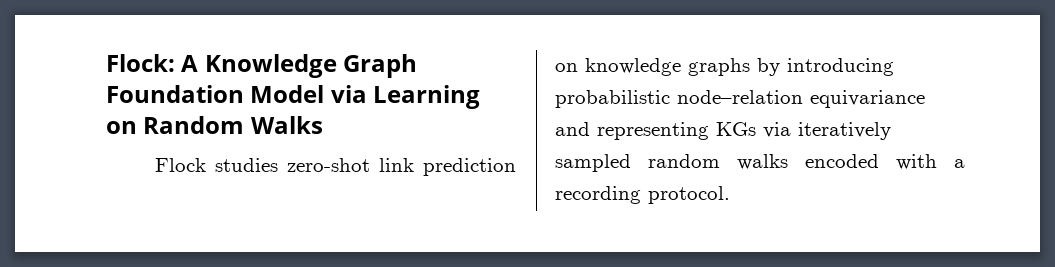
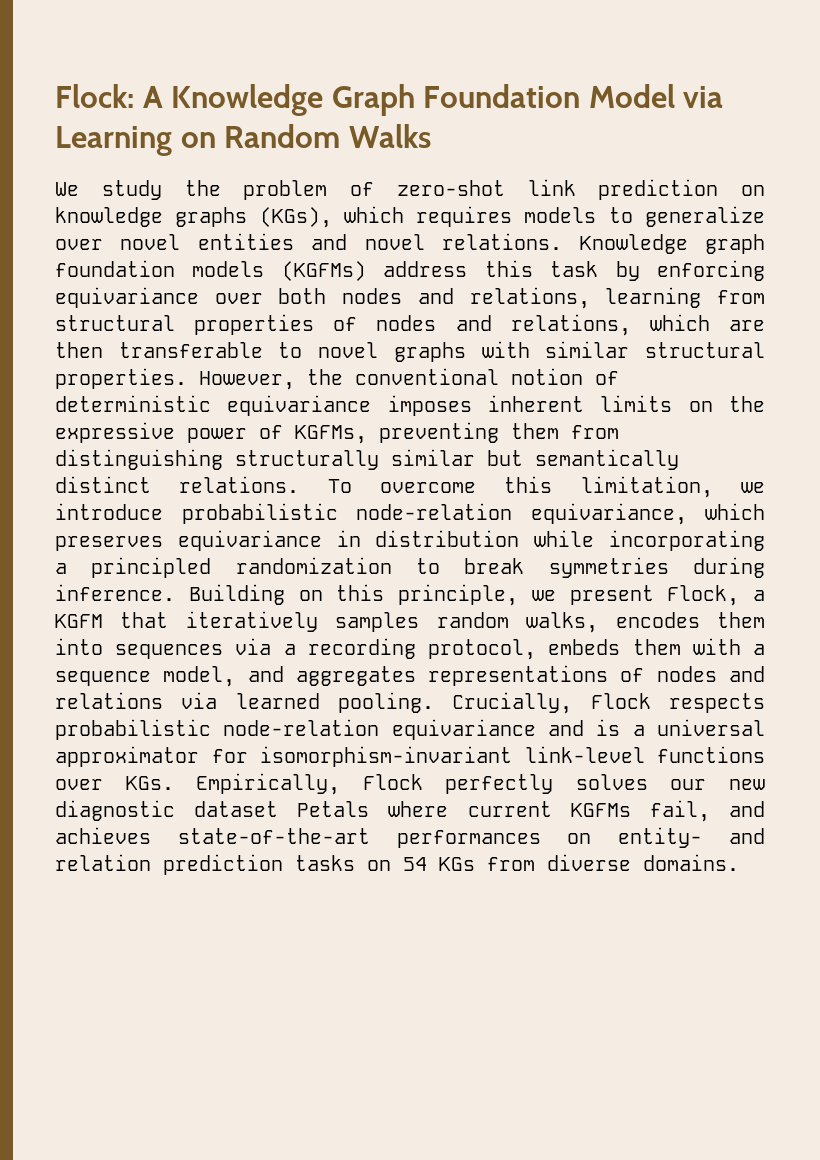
- Flock studies zero-shot link prediction on knowledge graphs by introducing probabilistic node–relation equivariance and representing KGs via iteratively sampled random walks encoded with a recording protocol.
+ We study the problem of zero-shot link prediction on knowledge graphs (KGs), which requires models to generalize over novel entities and novel relations. Knowledge graph foundation models (KGFMs) address this task by enforcing equivariance over both nodes and relations, learning from structural properties of nodes and relations, which are then transferable to novel graphs with similar structural properties. However, the conventional notion of deterministic equivariance imposes inherent limits on the expressive power of KGFMs, preventing them from distinguishing structurally similar but semantically distinct relations. To overcome this limitation, we introduce probabilistic node-relation equivariance, which preserves equivariance in distribution while incorporating a principled randomization to break symmetries during inference. Building on this principle, we present Flock, a KGFM that iteratively samples random walks, encodes them into sequences via a recording protocol, embeds them with a sequence model, and aggregates representations of nodes and relations via learned pooling. Crucially, Flock respects probabilistic node-relation equivariance and is a universal approximator for isomorphism-invariant link-level functions over KGs. Empirically, Flock perfectly solves our new diagnostic dataset Petals where current KGFMs fail, and achieves state-of-the-art performances on entity- and relation prediction tasks on 54 KGs from diverse domains.

